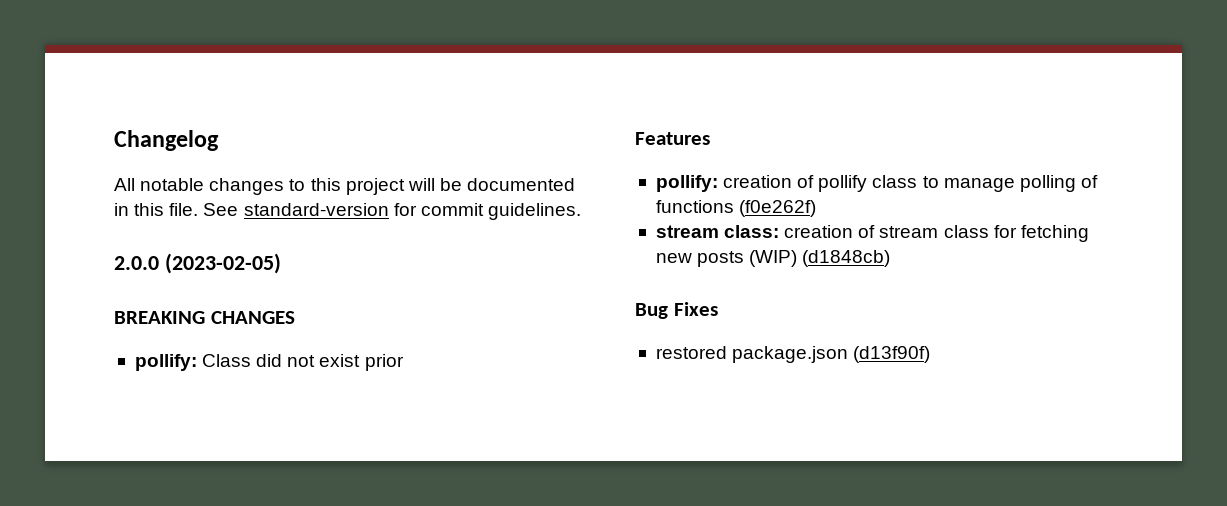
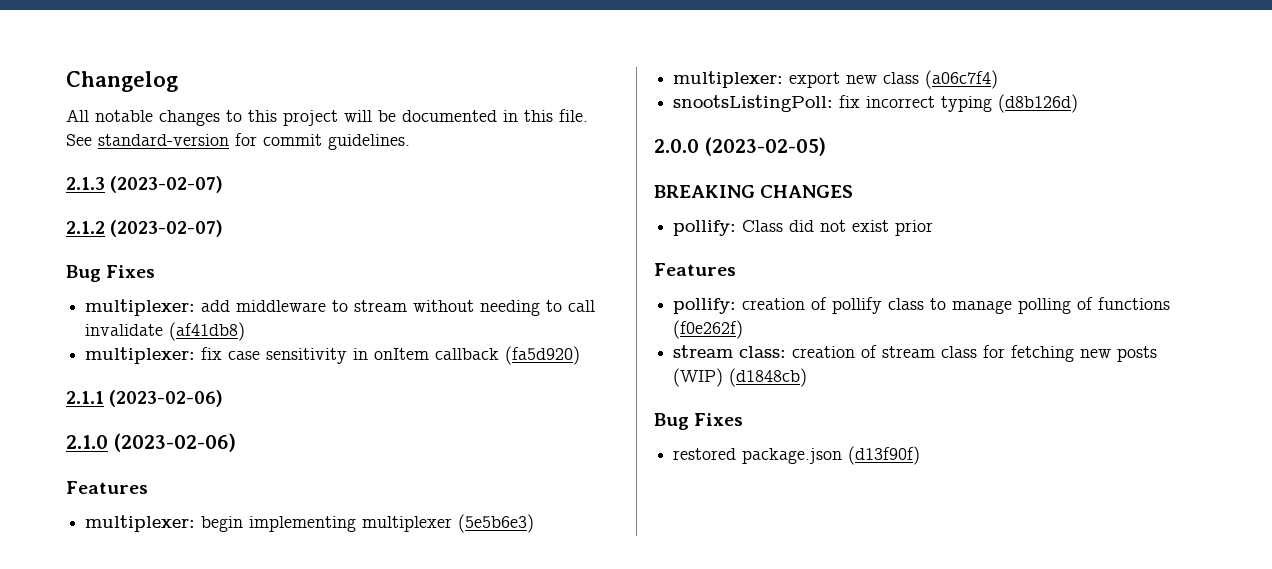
+ 2.1.3 (2023-02-07)
+ 2.1.2 (2023-02-07)
+ Bug Fixes
+ multiplexer: add middleware to stream without needing to call invalidate (af41db8)
+ multiplexer: fix case sensitivity in onItem callback (fa5d920)
+ 2.1.1 (2023-02-06)
+ 2.1.0 (2023-02-06)
+ Features
+ multiplexer: begin implementing multiplexer (5e5b6e3)
+ multiplexer: export new class (a06c7f4)
+ snootsListingPoll: fix incorrect typing (d8b126d)

